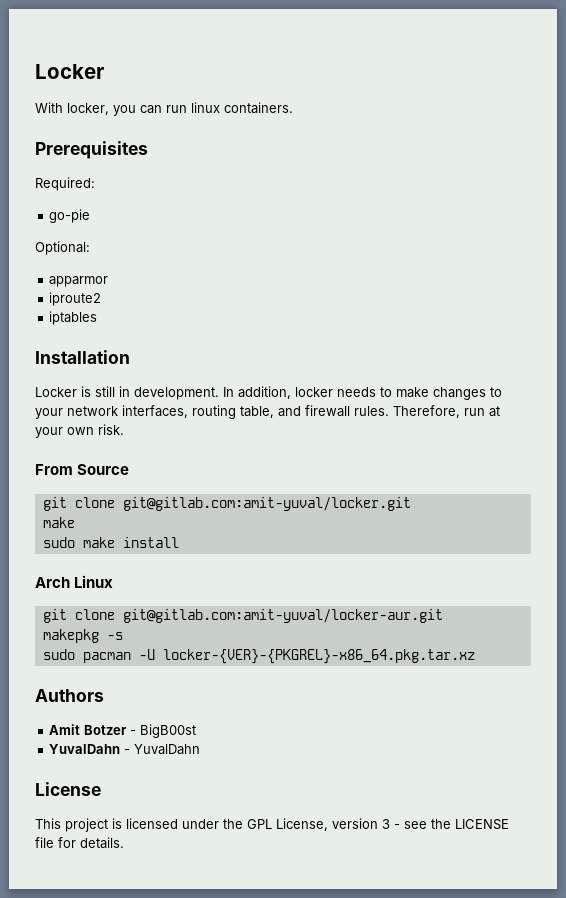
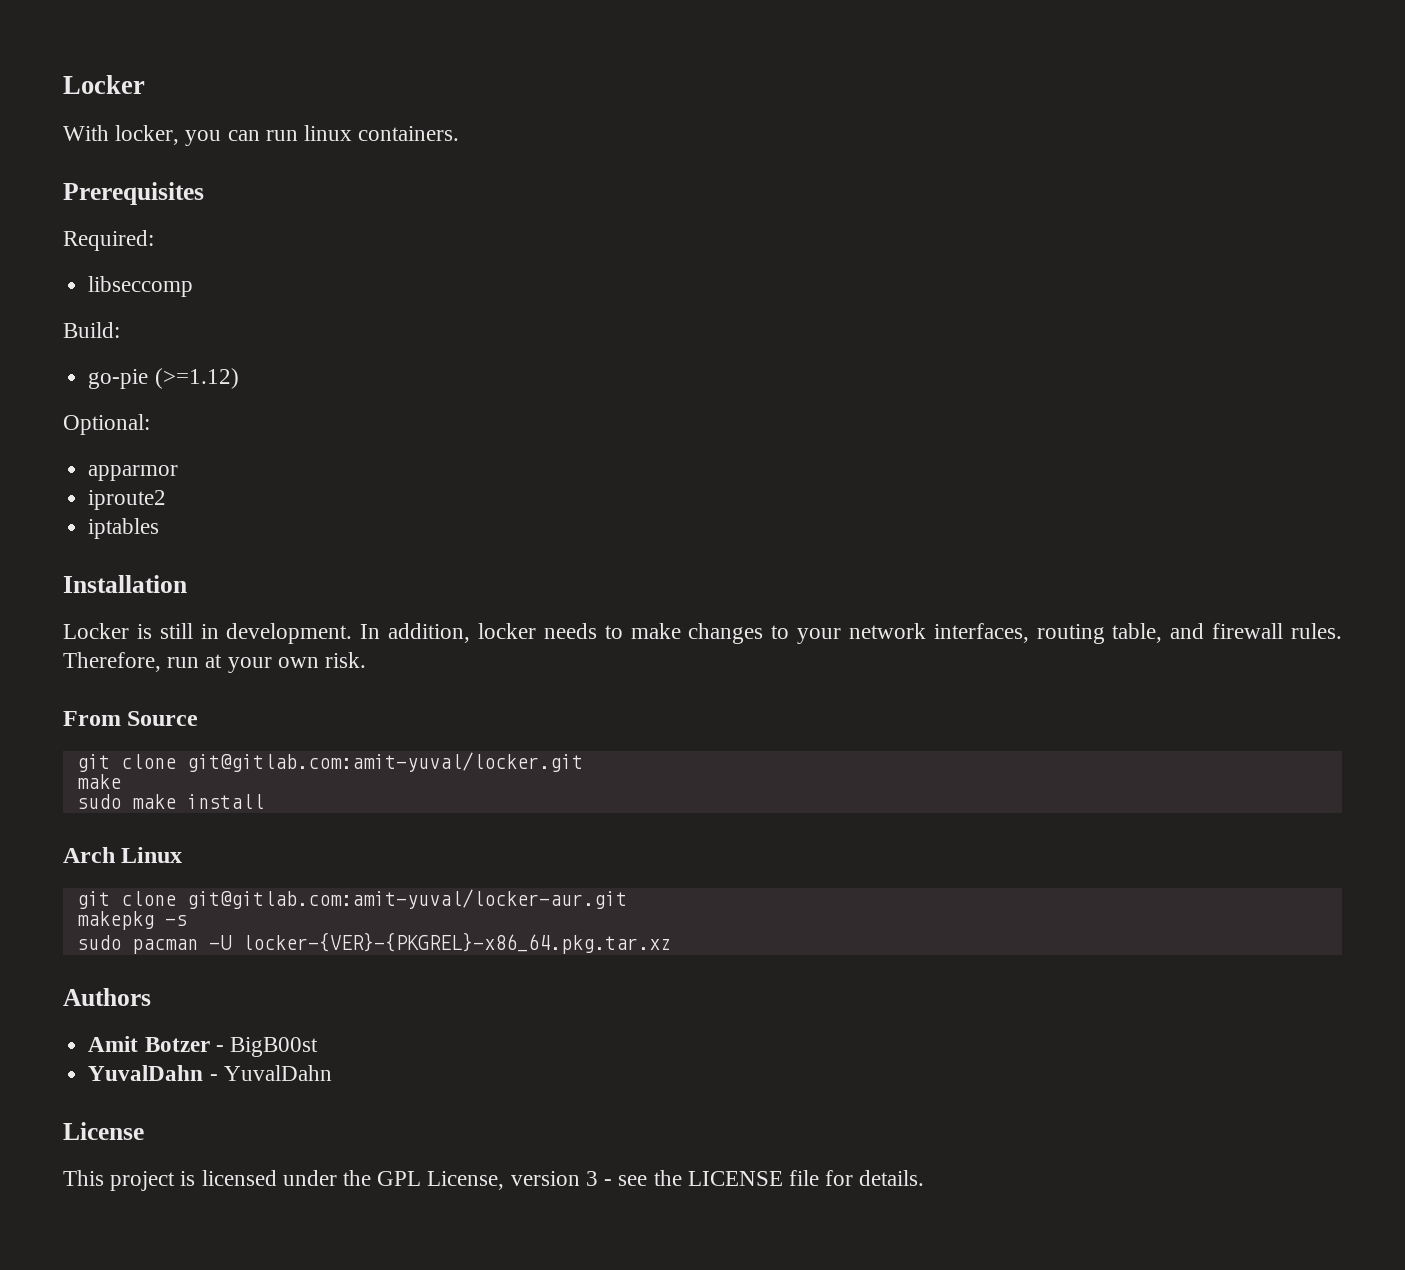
+ libseccomp
+ Build:
- go-pie
+ go-pie (>=1.12)

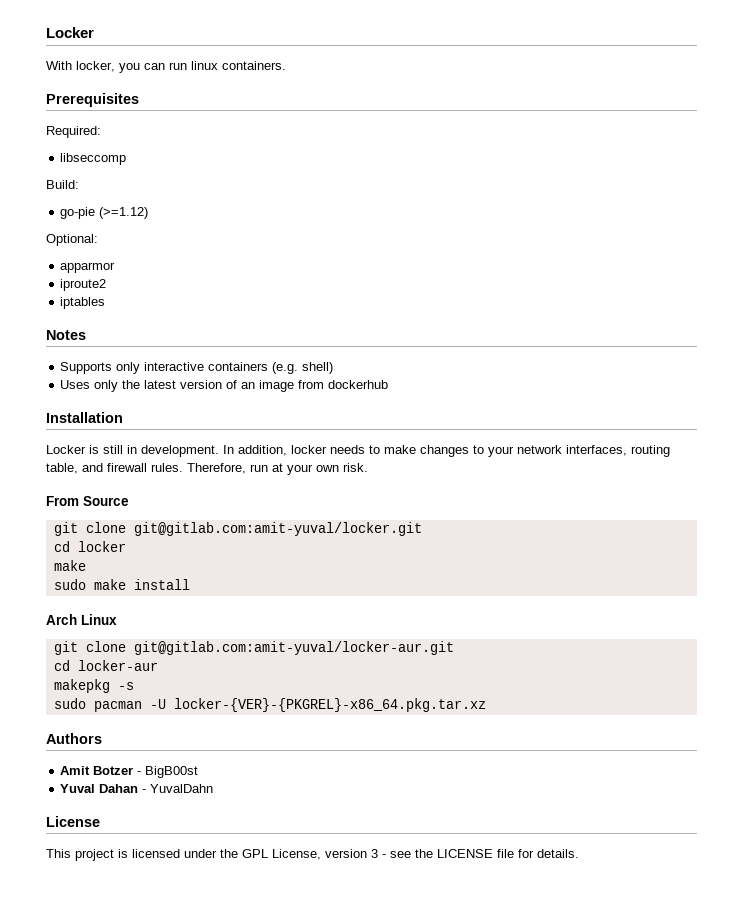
+ Notes
+ Supports only interactive containers (e.g. shell)
+ Uses only the latest version of an image from dockerhub
+ cd locker
+ cd locker-aur
- YuvalDahn - YuvalDahn
+ Yuval Dahan - YuvalDahn

